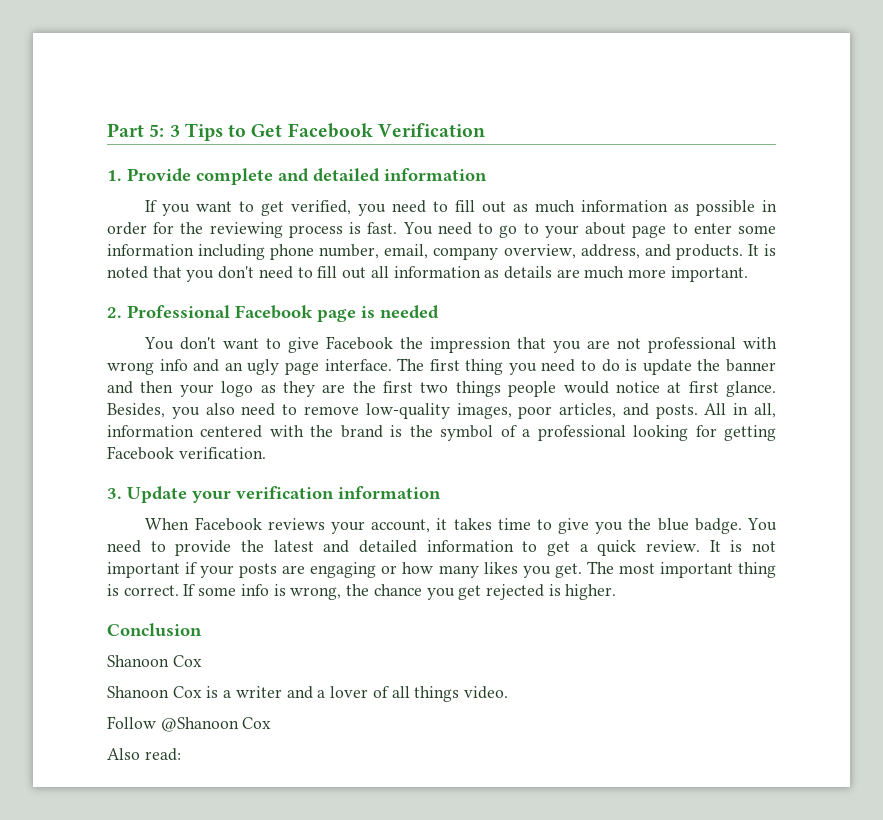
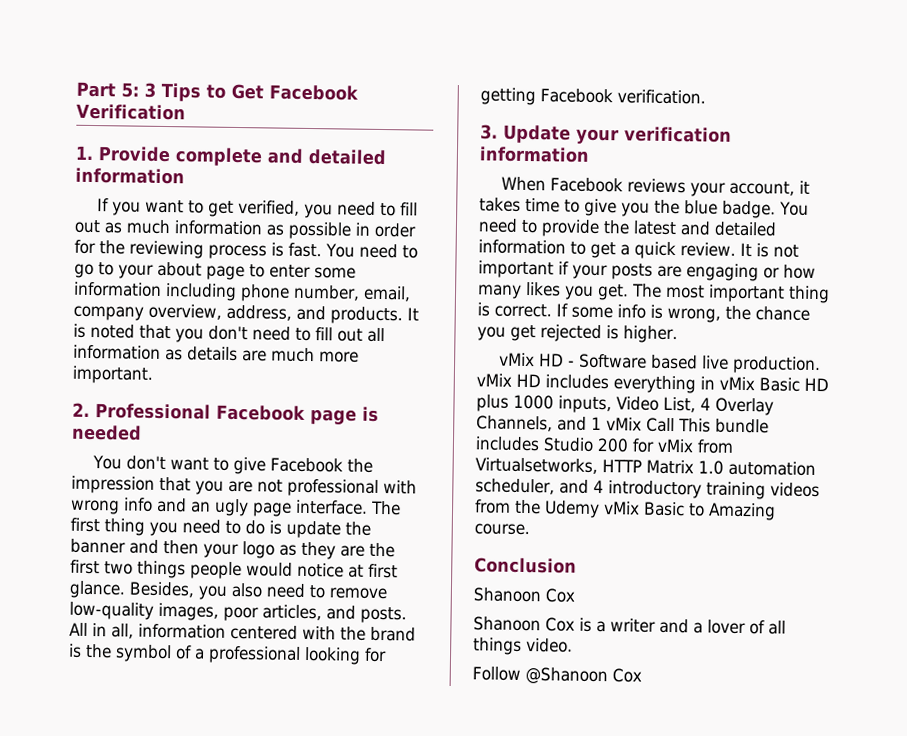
+ vMix HD - Software based live production. vMix HD includes everything in vMix Basic HD plus 1000 inputs, Video List, 4 Overlay Channels, and 1 vMix Call This bundle includes Studio 200 for vMix from Virtualsetworks, HTTP Matrix 1.0 automation scheduler, and 4 introductory training videos from the Udemy vMix Basic to Amazing course.
- Also read:

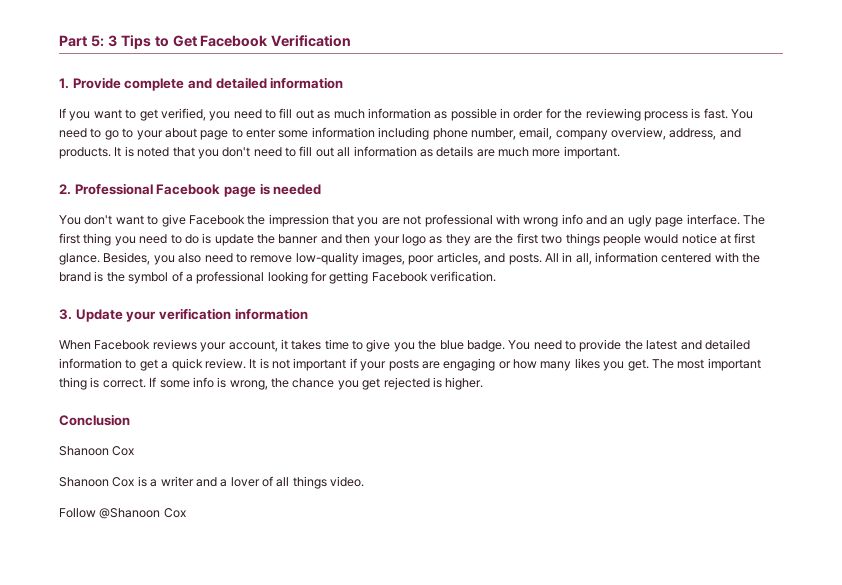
- vMix HD - Software based live production. vMix HD includes everything in vMix Basic HD plus 1000 inputs, Video List, 4 Overlay Channels, and 1 vMix Call This bundle includes Studio 200 for vMix from Virtualsetworks, HTTP Matrix 1.0 automation scheduler, and 4 introductory training videos from the Udemy vMix Basic to Amazing course.

